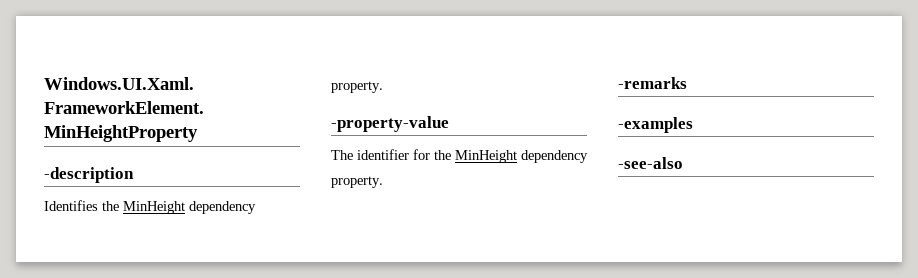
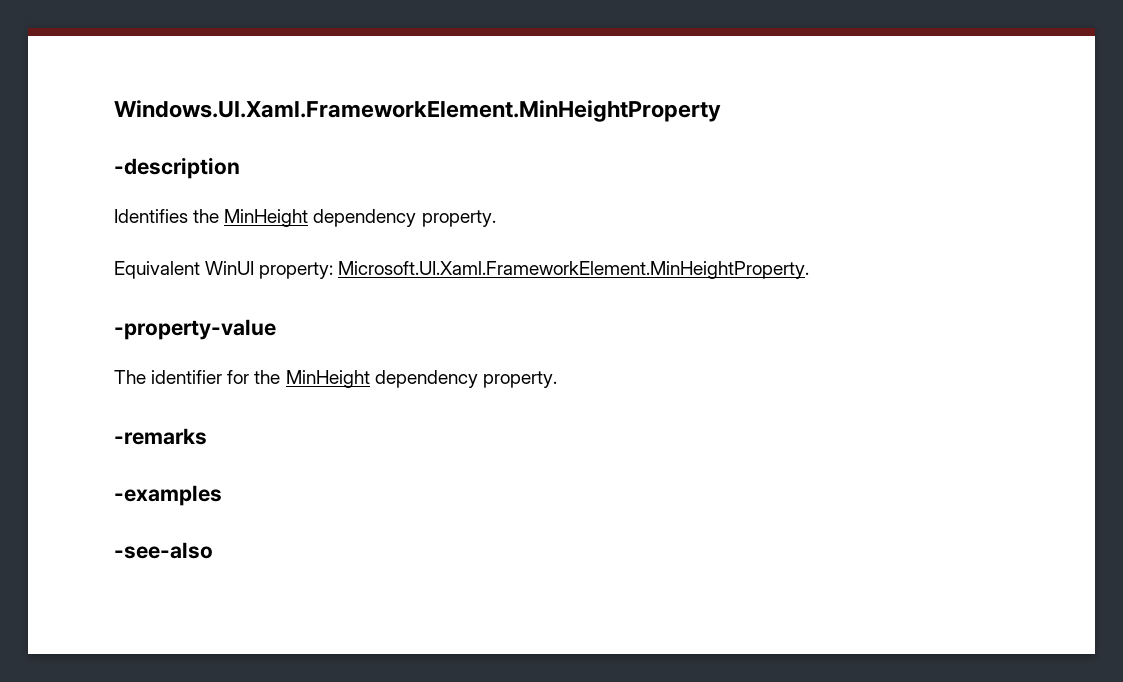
+ Equivalent WinUI property: Microsoft.UI.Xaml.FrameworkElement.MinHeightProperty.

